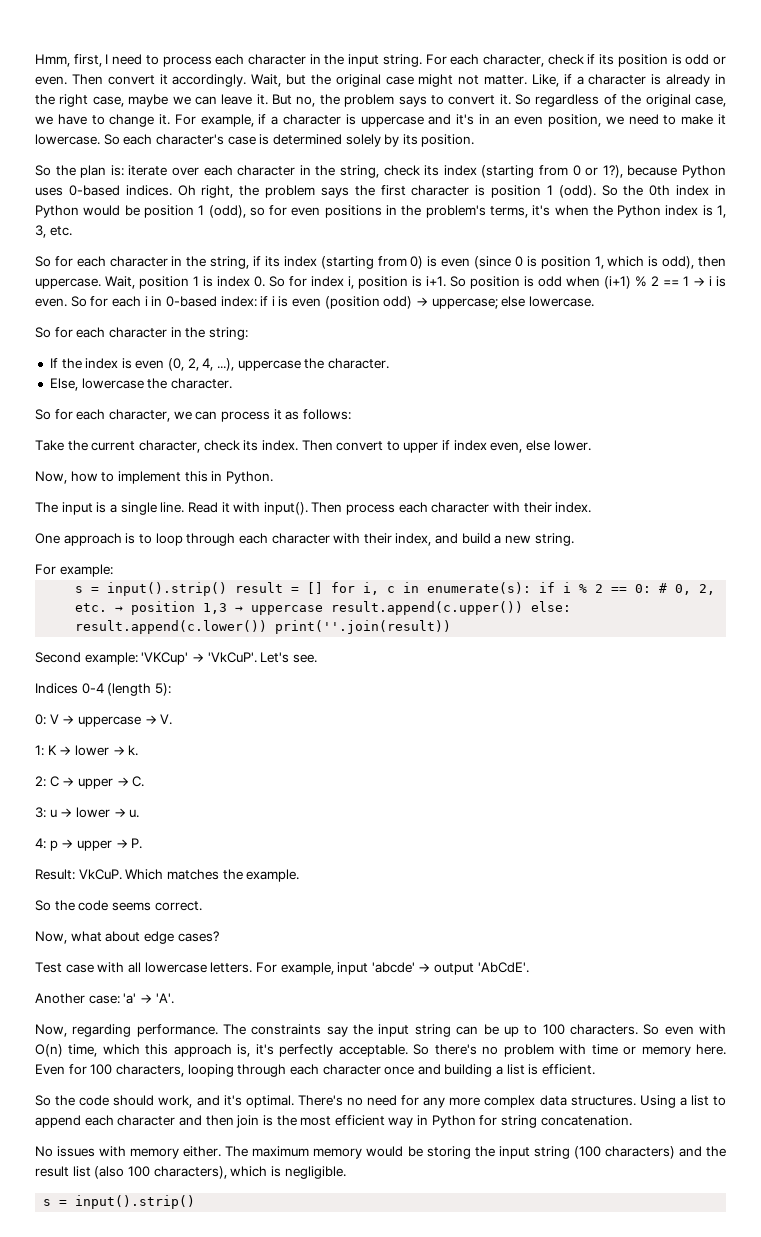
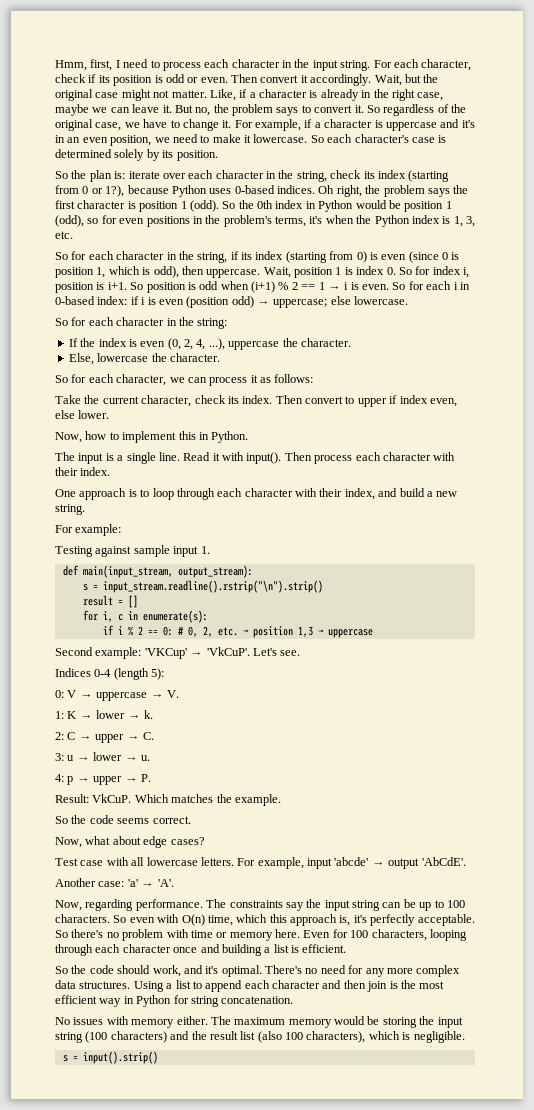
- s = input().strip() result = [] for i, c in enumerate(s): if i % 2 == 0: # 0, 2, etc. → position 1,3 → uppercase result.append(c.upper()) else: result.append(c.lower()) print(''.join(result))
+ Testing against sample input 1.
+ def main(input_stream, output_stream):
+ s = input_stream.readline().rstrip("\n").strip()
+ result = []
+ for i, c in enumerate(s):
+ if i % 2 == 0: # 0, 2, etc. → position 1,3 → uppercase

